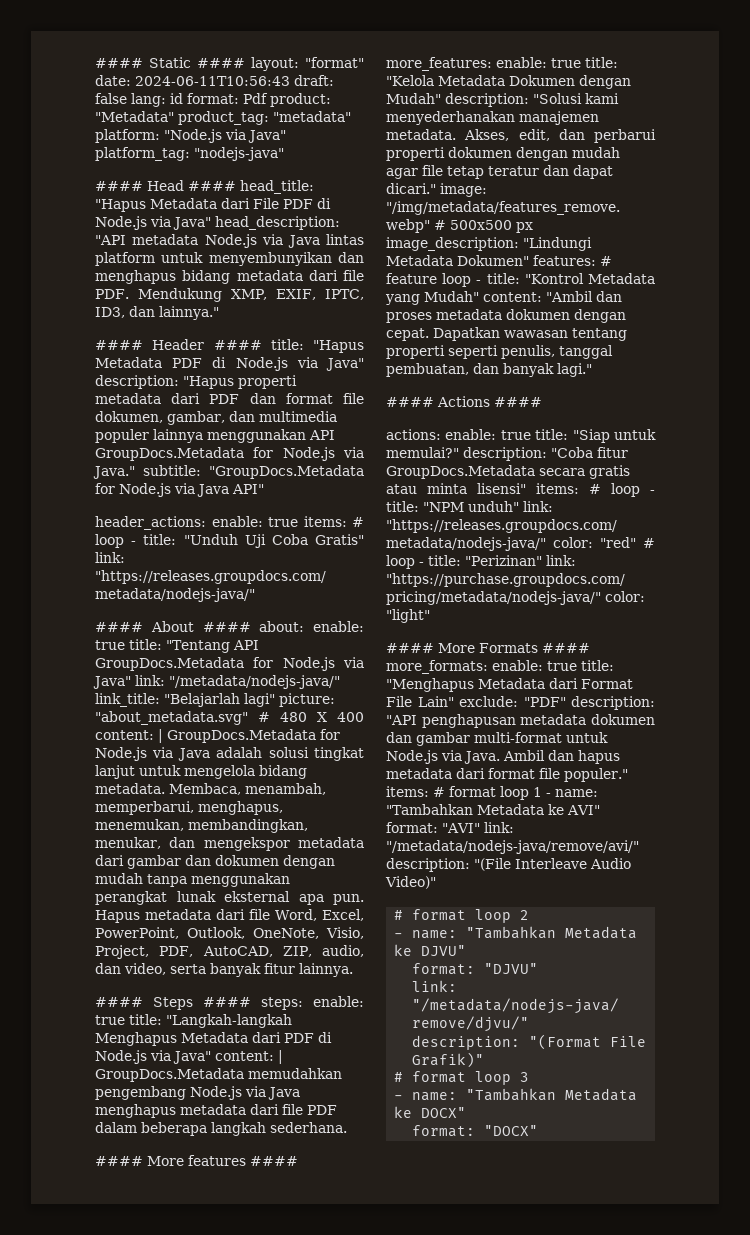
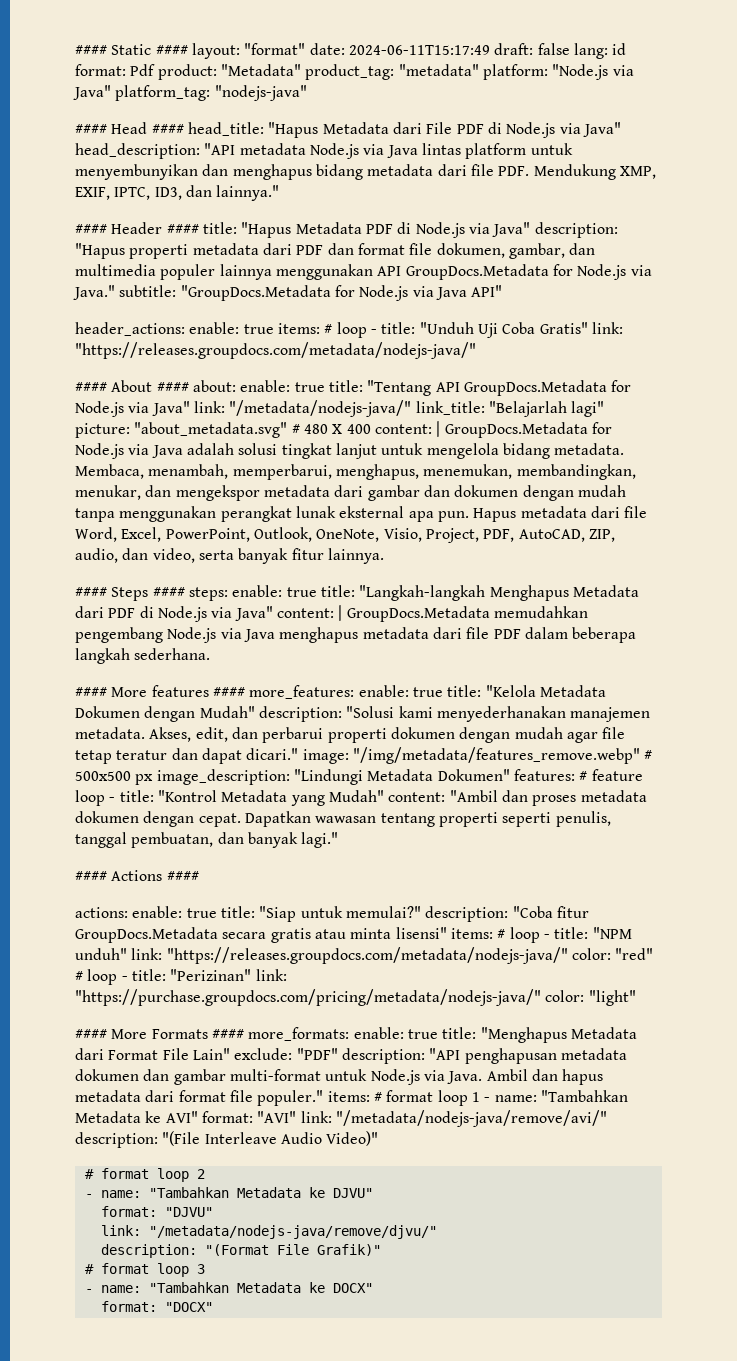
- #### Static #### layout: "format" date: 2024-06-11T10:56:43 draft: false lang: id format: Pdf product: "Metadata" product_tag: "metadata" platform: "Node.js via Java" platform_tag: "nodejs-java"
+ #### Static #### layout: "format" date: 2024-06-11T15:17:49 draft: false lang: id format: Pdf product: "Metadata" product_tag: "metadata" platform: "Node.js via Java" platform_tag: "nodejs-java"

